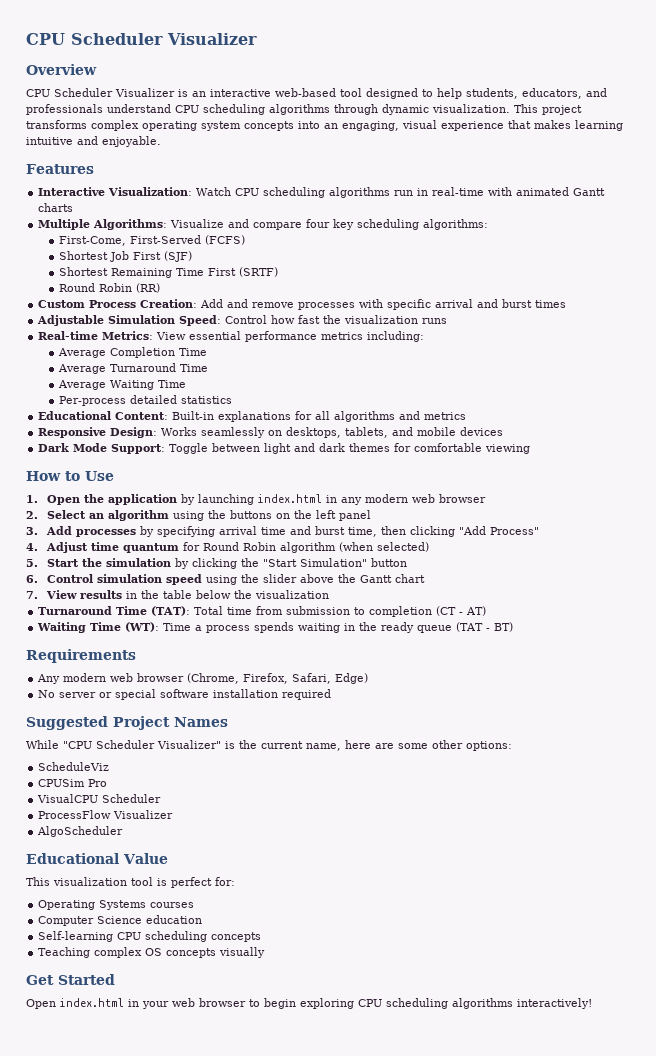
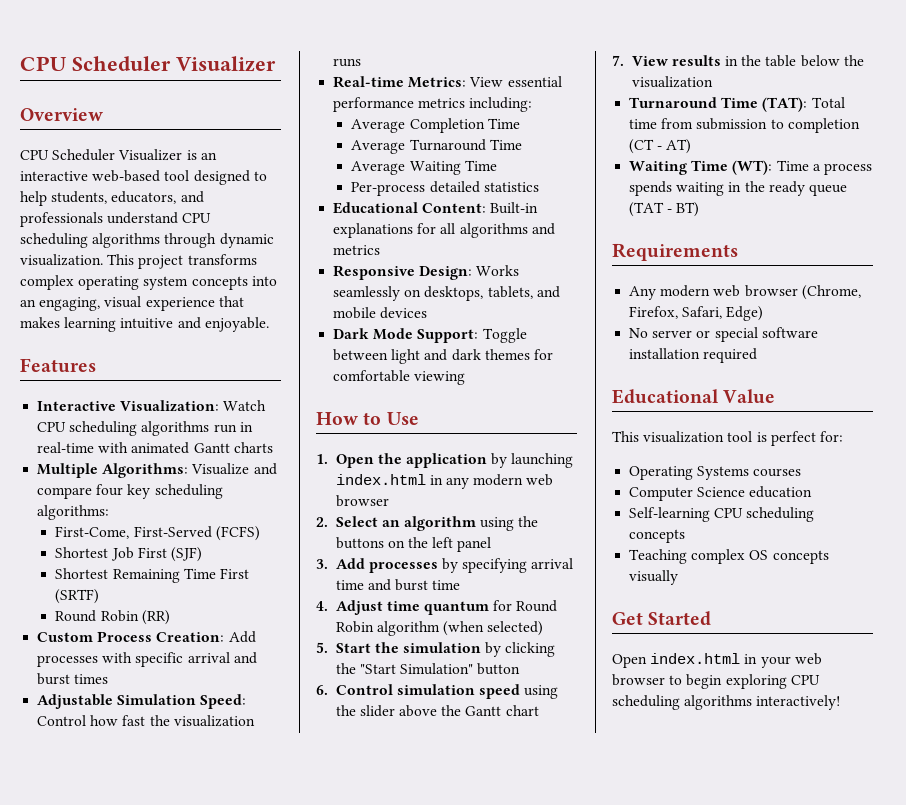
- Custom Process Creation: Add and remove processes with specific arrival and burst times
+ Custom Process Creation: Add processes with specific arrival and burst times
- 3. Add processes by specifying arrival time and burst time, then clicking "Add Process"
+ 3. Add processes by specifying arrival time and burst time
- Suggested Project Names
- While "CPU Scheduler Visualizer" is the current name, here are some other options:
- ScheduleViz
- CPUSim Pro
- VisualCPU Scheduler
- ProcessFlow Visualizer
- AlgoScheduler

